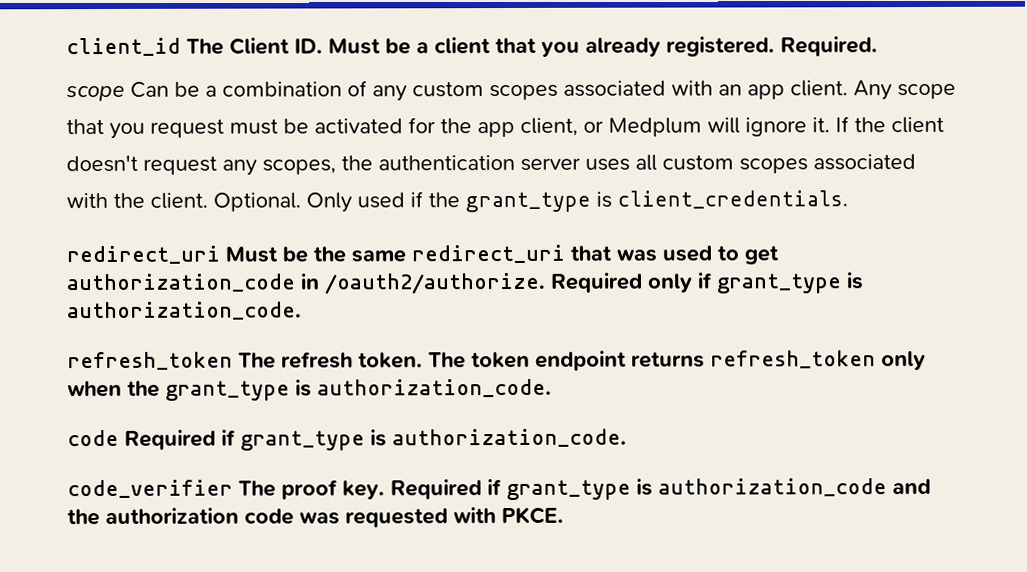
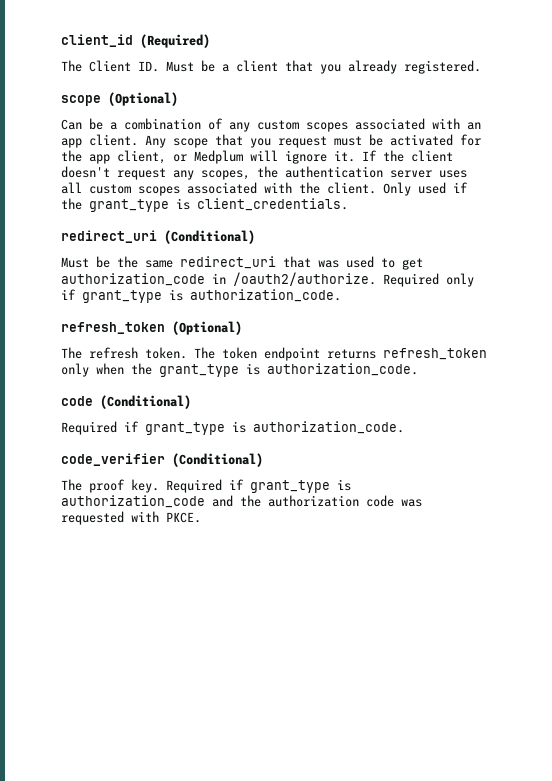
- client_id The Client ID. Must be a client that you already registered. Required.
- scope Can be a combination of any custom scopes associated with an app client.
+ client_id (Required)
+ The Client ID. Must be a client that you already registered.
+ scope (Optional)
+ Can be a combination of any custom scopes associated with an app client.
- Optional.
- redirect_uri Must be the same redirect_uri that was used to get authorization_code in /oauth2/authorize.
+ redirect_uri (Conditional)
+ Must be the same redirect_uri that was used to get authorization_code in /oauth2/authorize.
- refresh_token The refresh token.
+ refresh_token (Optional)
+ The refresh token.
- code Required if grant_type is authorization_code.
+ code (Conditional)
+ Required if grant_type is authorization_code.
- code_verifier The proof key.
+ code_verifier (Conditional)
+ The proof key.

